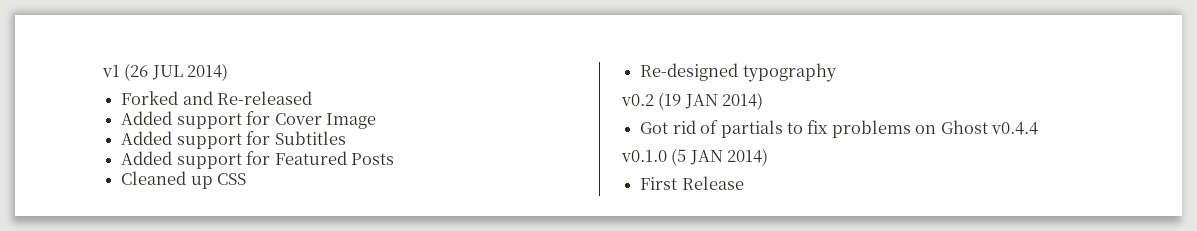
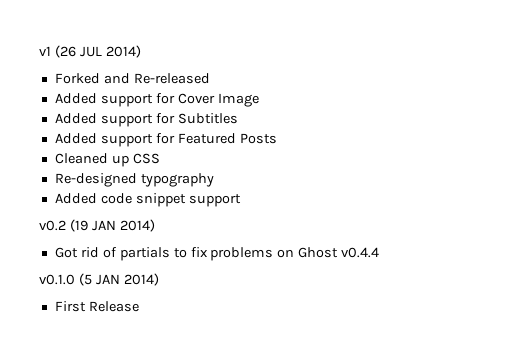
+ Added code snippet support

